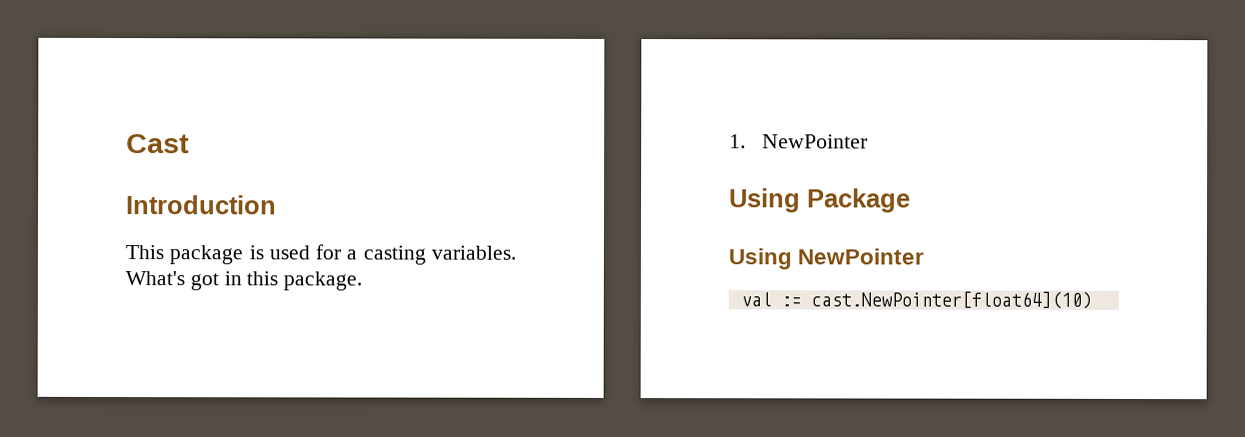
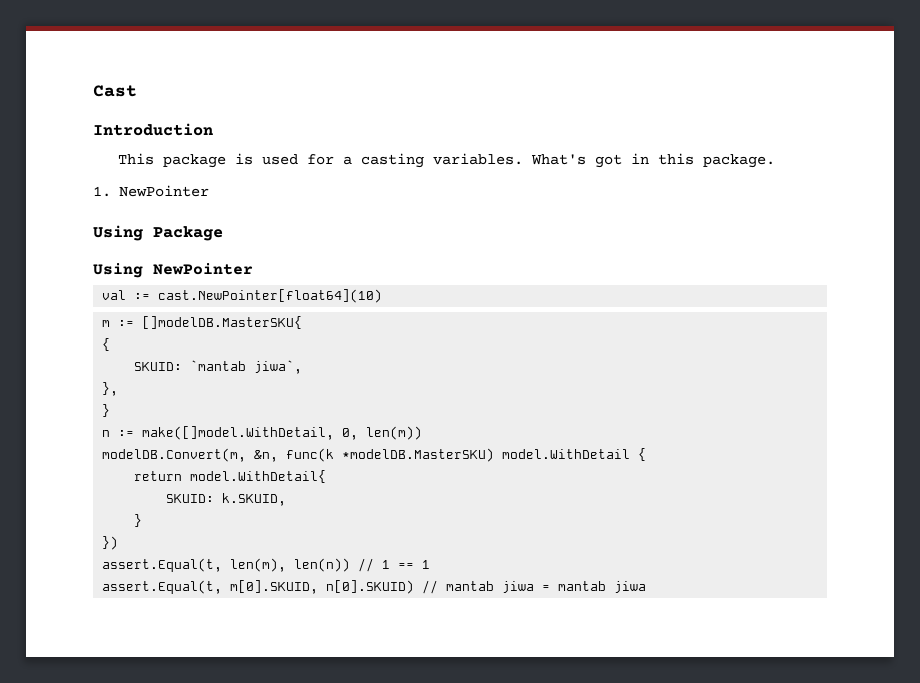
+ m := []modelDB.MasterSKU{
+ {
+ SKUID: `mantab jiwa`,
+ },
+ }
+ n := make([]model.WithDetail, 0, len(m))
+ modelDB.Convert(m, &n, func(k *modelDB.MasterSKU) model.WithDetail {
+ return model.WithDetail{
+ SKUID: k.SKUID,
+ }
+ })
+ assert.Equal(t, len(m), len(n)) // 1 == 1
+ assert.Equal(t, m[0].SKUID, n[0].SKUID) // mantab jiwa = mantab jiwa

